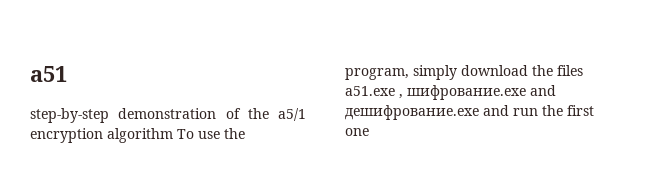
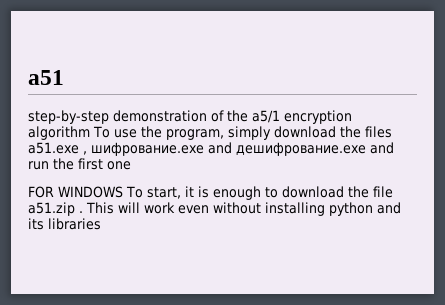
+ FOR WINDOWS To start, it is enough to download the file a51.zip . This will work even without installing python and its libraries

